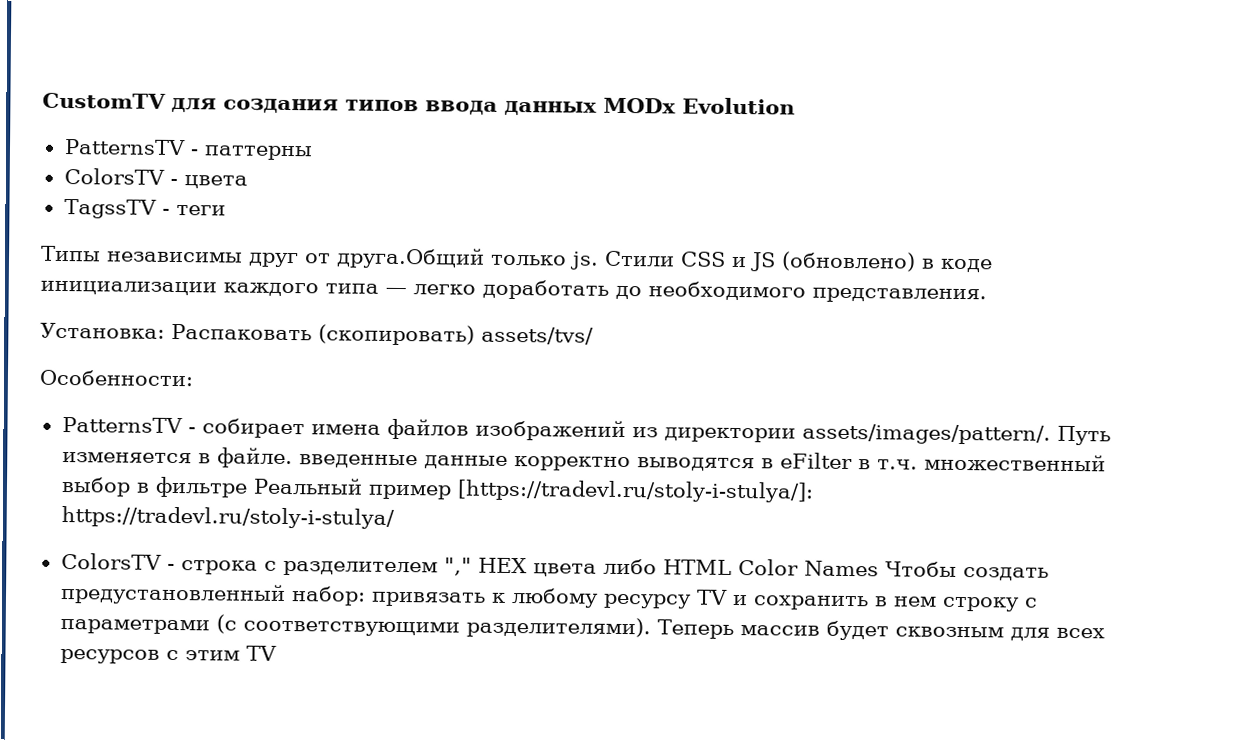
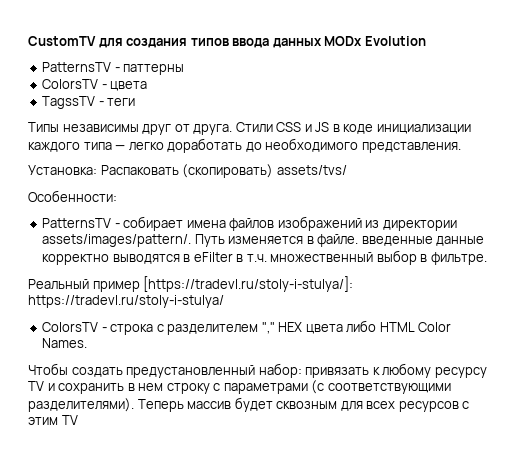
- Типы независимы друг от друга.Общий только js.
+ Типы независимы друг от друга.
- Стили CSS и JS (обновлено) в коде инициализации каждого типа — легко доработать до необходимого представления.
+ Стили CSS и JS в коде инициализации каждого типа — легко доработать до необходимого представления.
- Путь изменяется в файле. введенные данные корректно выводятся в eFilter в т.ч. множественный выбор в фильтре Реальный пример [https://tradevl.ru/stoly-i-stulya/]: https://tradevl.ru/stoly-i-stulya/
+ Путь изменяется в файле. введенные данные корректно выводятся в eFilter в т.ч. множественный выбор в фильтре.
+ Реальный пример [https://tradevl.ru/stoly-i-stulya/]: https://tradevl.ru/stoly-i-stulya/
- ColorsTV - строка с разделителем "," HEX цвета либо HTML Color Names Чтобы создать предустановленный набор: привязать к любому ресурсу TV и сохранить в нем строку с параметрами (с соответствующими разделителями).
+ ColorsTV - строка с разделителем "," HEX цвета либо HTML Color Names.
+ Чтобы создать предустановленный набор: привязать к любому ресурсу TV и сохранить в нем строку с параметрами (с соответствующими разделителями).

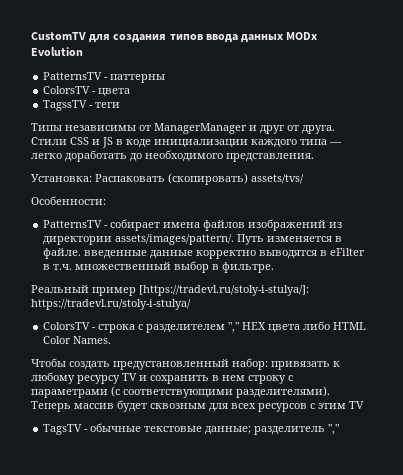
- Типы независимы друг от друга.
+ Типы независимы от ManagerManager и друг от друга.
+ TagsTV - обычные текстовые данные; разделитель ","

